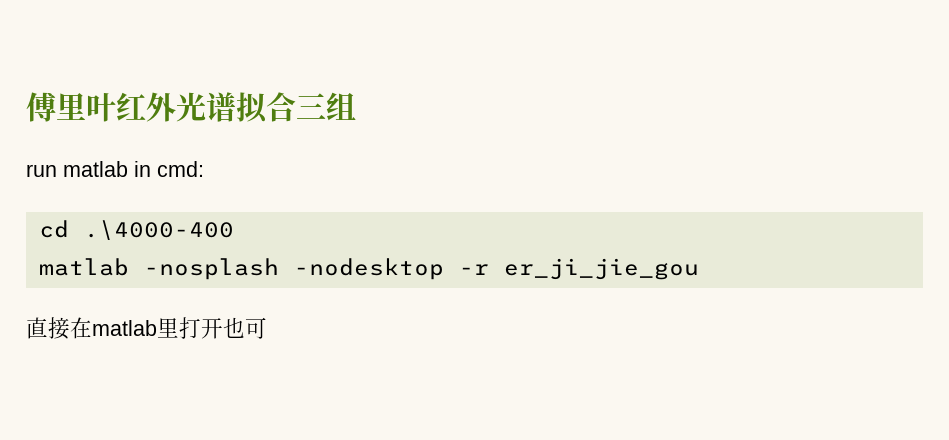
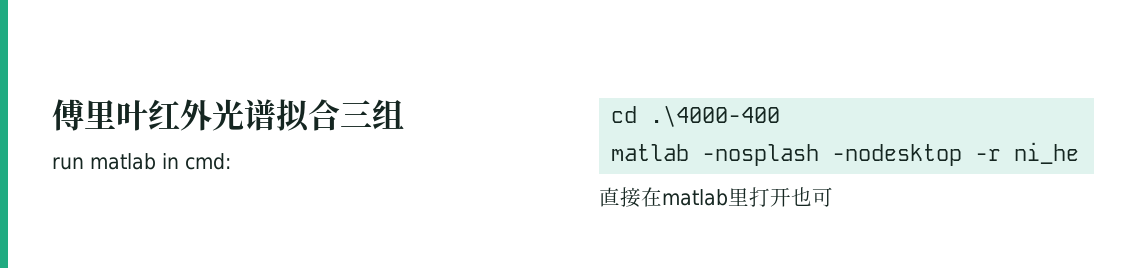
- matlab -nosplash -nodesktop -r er_ji_jie_gou
+ matlab -nosplash -nodesktop -r ni_he

